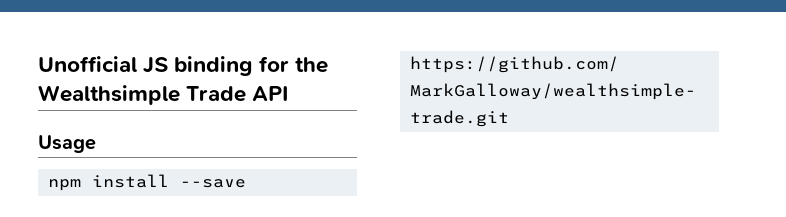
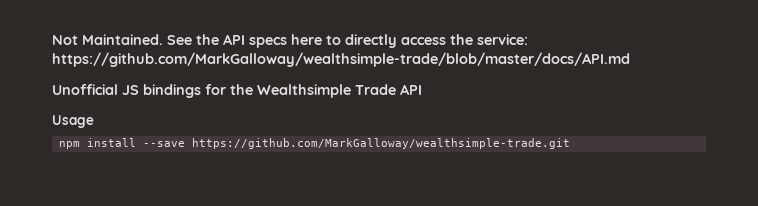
+ Not Maintained. See the API specs here to directly access the service: https://github.com/MarkGalloway/wealthsimple-trade/blob/master/docs/API.md
- Unofficial JS binding for the Wealthsimple Trade API
+ Unofficial JS bindings for the Wealthsimple Trade API

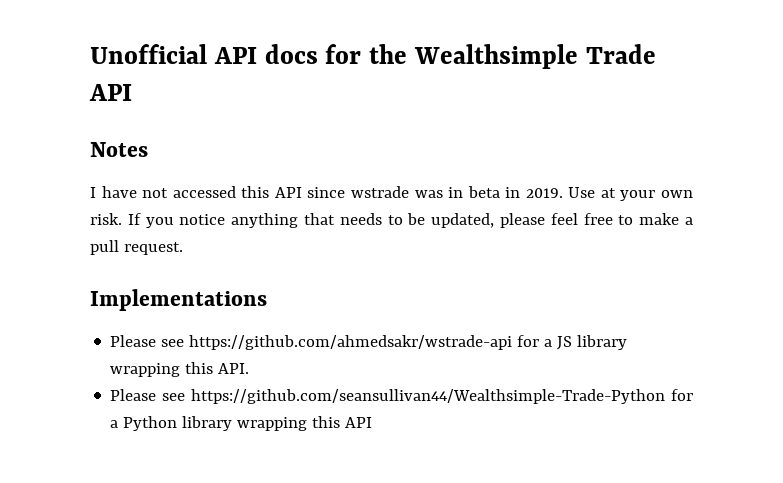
- Not Maintained. See the API specs here to directly access the service: https://github.com/MarkGalloway/wealthsimple-trade/blob/master/docs/API.md
- Unofficial JS bindings for the Wealthsimple Trade API
+ Unofficial API docs for the Wealthsimple Trade API
- Usage
- npm install --save https://github.com/MarkGalloway/wealthsimple-trade.git
+ Notes
+ I have not accessed this API since wstrade was in beta in 2019. Use at your own risk. If you notice anything that needs to be updated, please feel free to make a pull request.
+ Implementations
+ Please see https://github.com/ahmedsakr/wstrade-api for a JS library wrapping this API.
+ Please see https://github.com/seansullivan44/Wealthsimple-Trade-Python for a Python library wrapping this API

